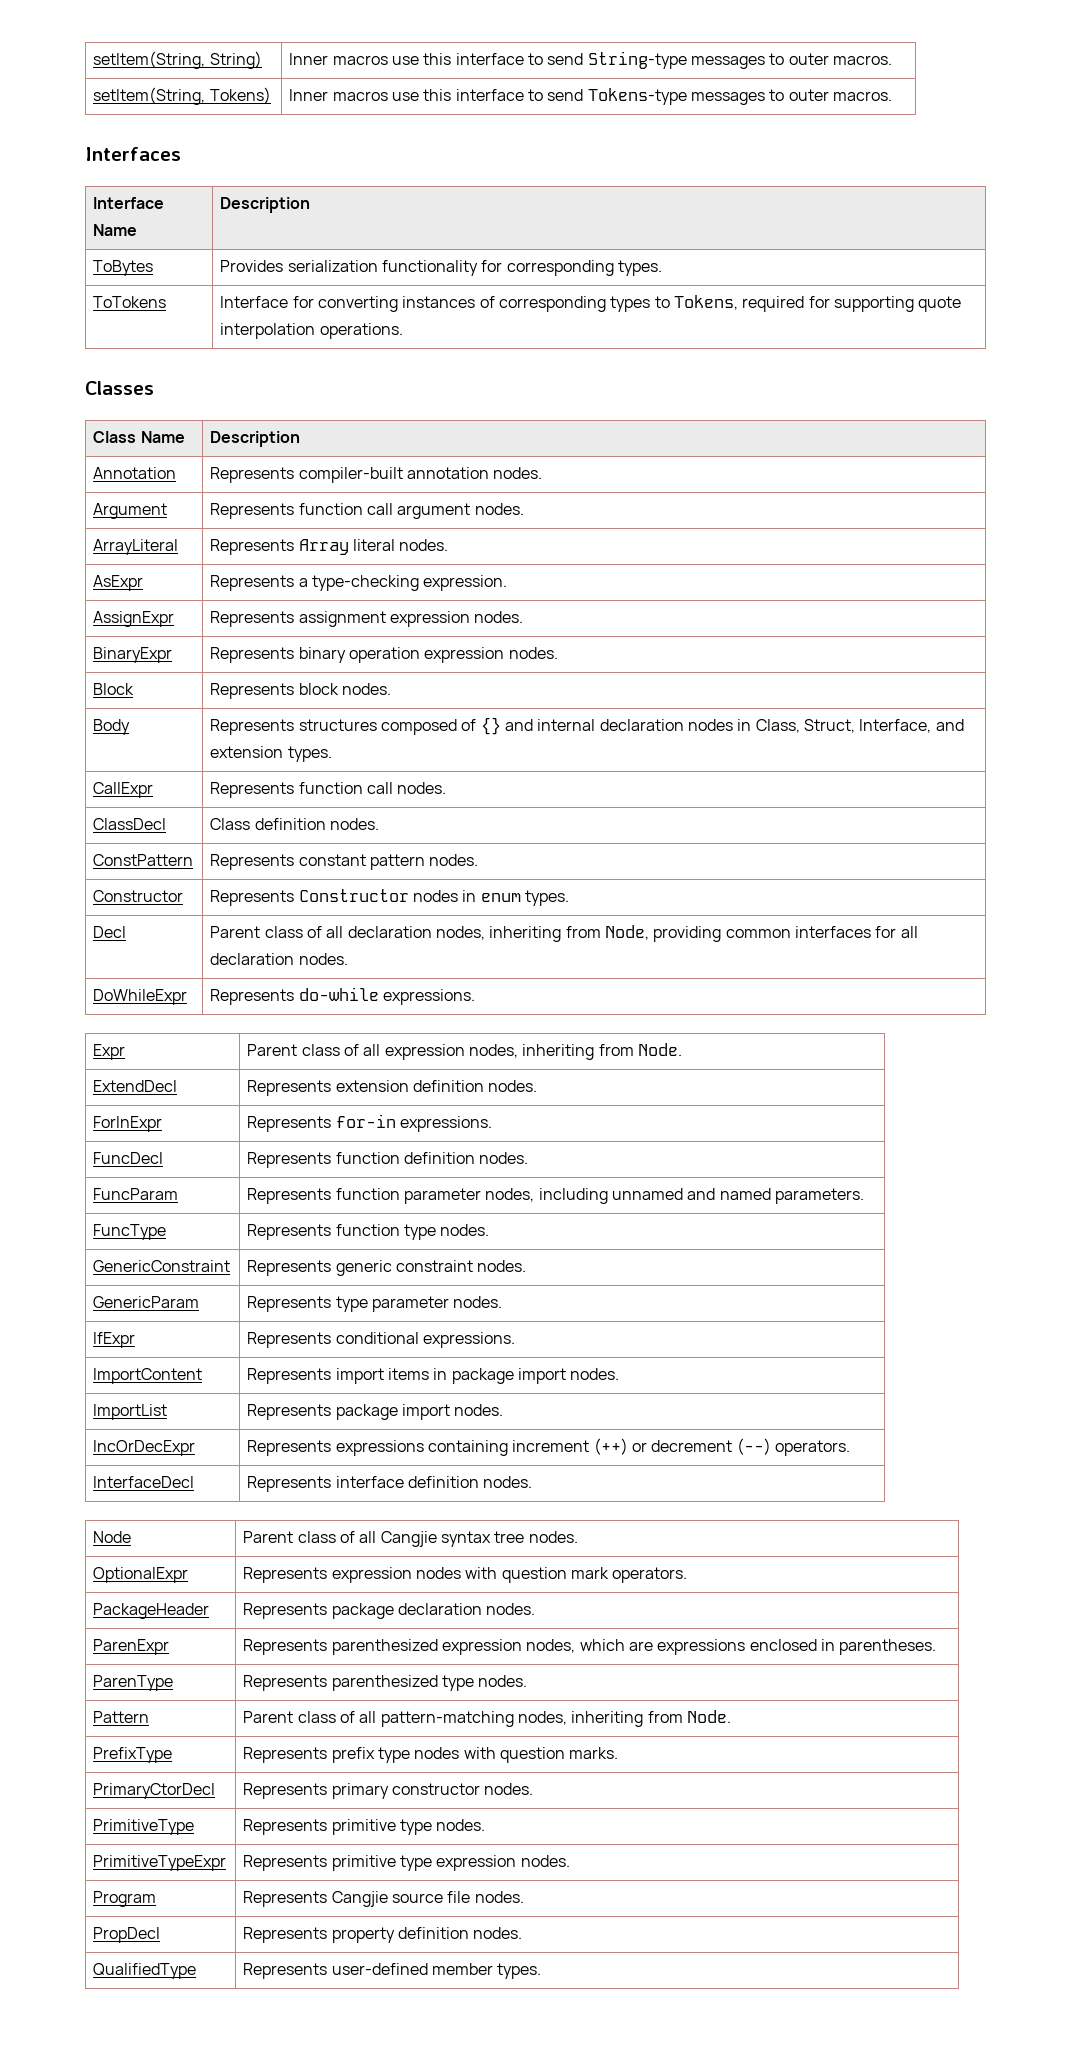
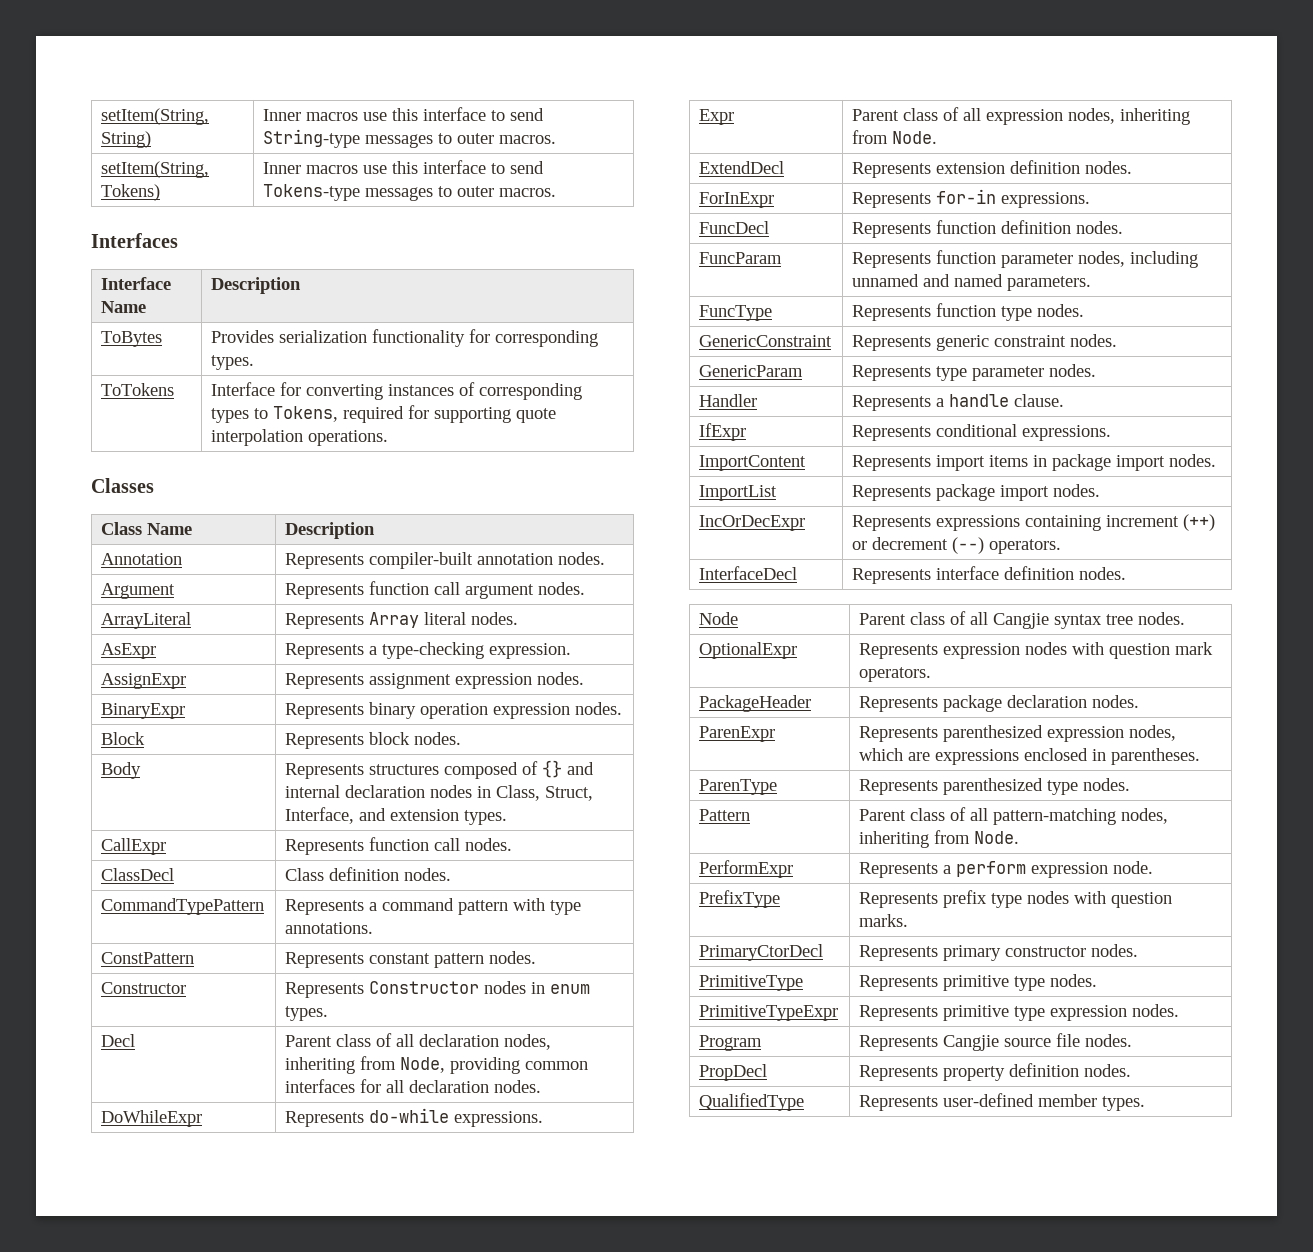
+ CommandTypePattern | Represents a command pattern with type annotations.
+ Handler | Represents a handle clause.
+ PerformExpr | Represents a perform expression node.

